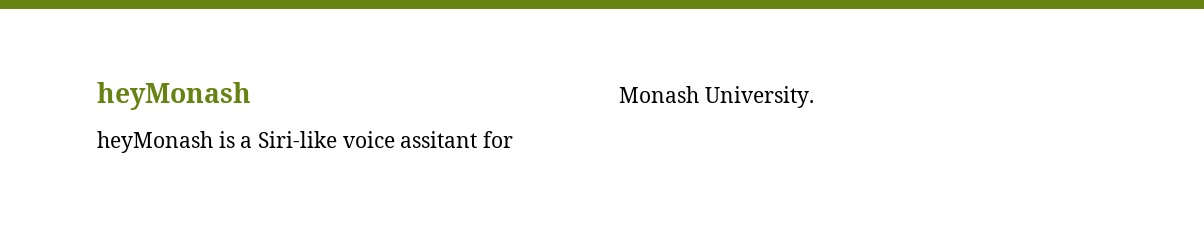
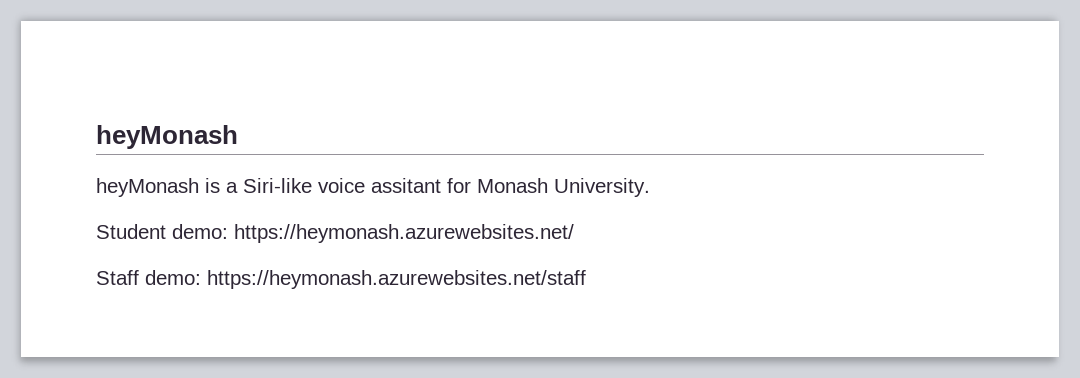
+ Student demo: https://heymonash.azurewebsites.net/
+ Staff demo: https://heymonash.azurewebsites.net/staff

